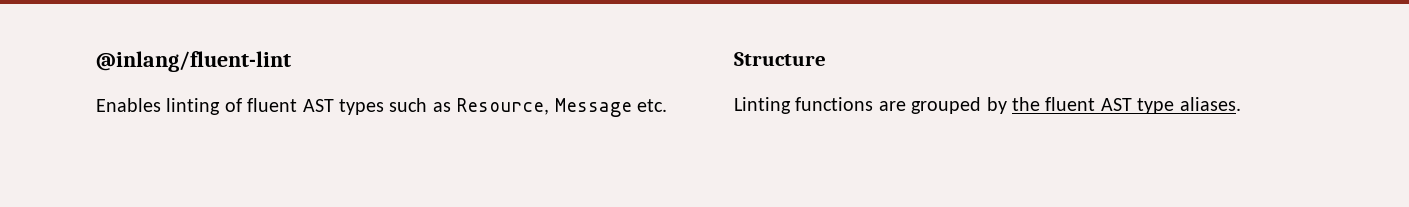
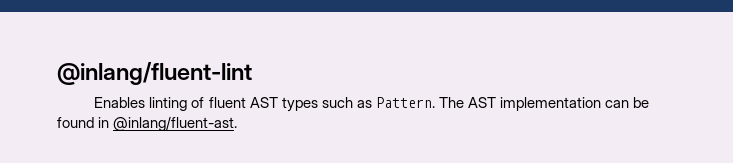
- Enables linting of fluent AST types such as Resource, Message etc.
- Structure
- Linting functions are grouped by the fluent AST type aliases.
+ Enables linting of fluent AST types such as Pattern. The AST implementation can be found in @inlang/fluent-ast.

